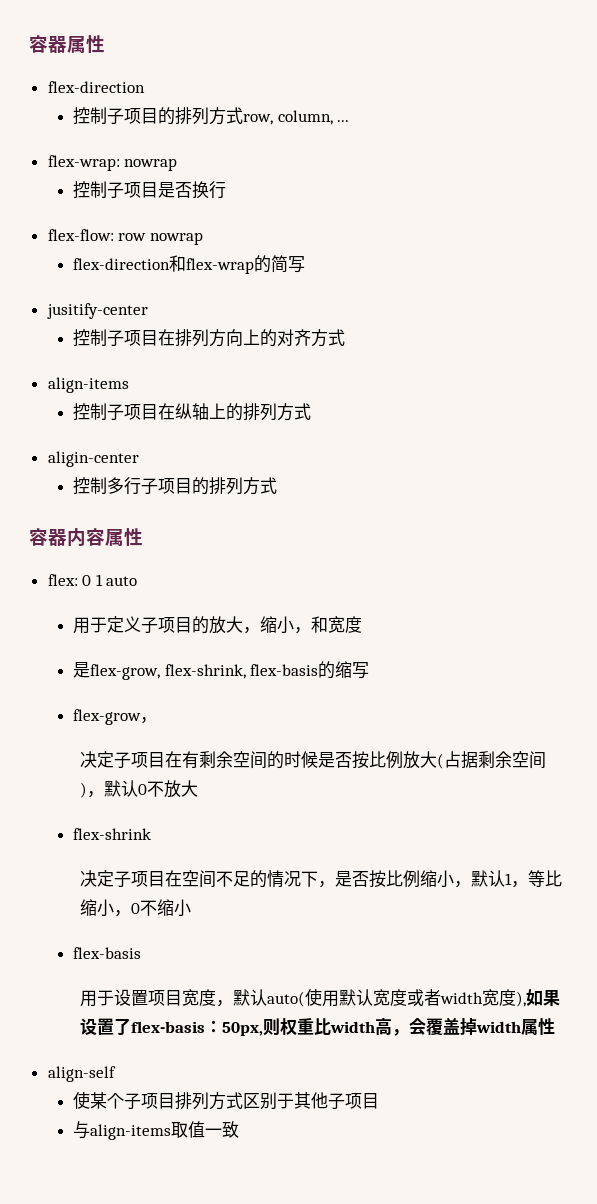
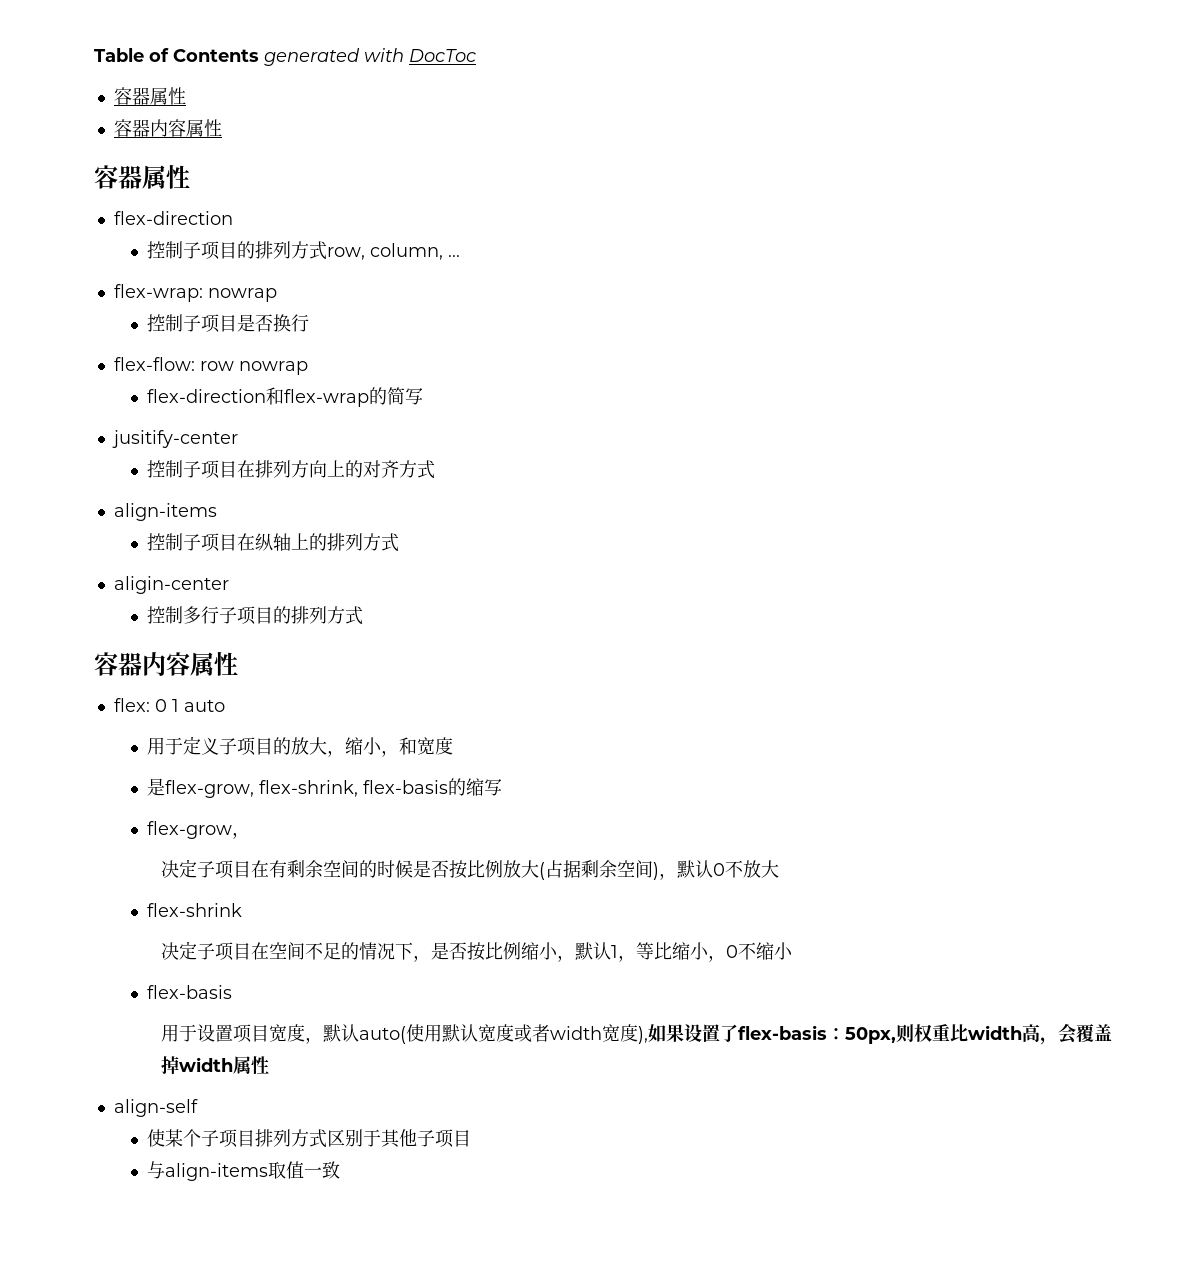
+ Table of Contents generated with DocToc
+ 容器属性
+ 容器内容属性

